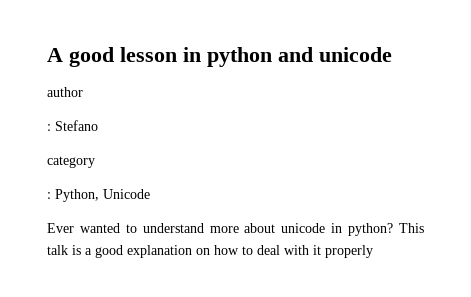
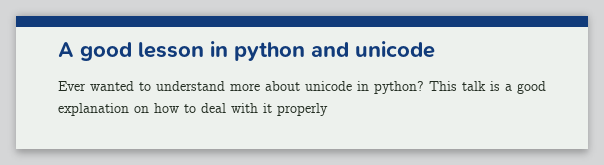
- author
- : Stefano
- category
- : Python, Unicode

